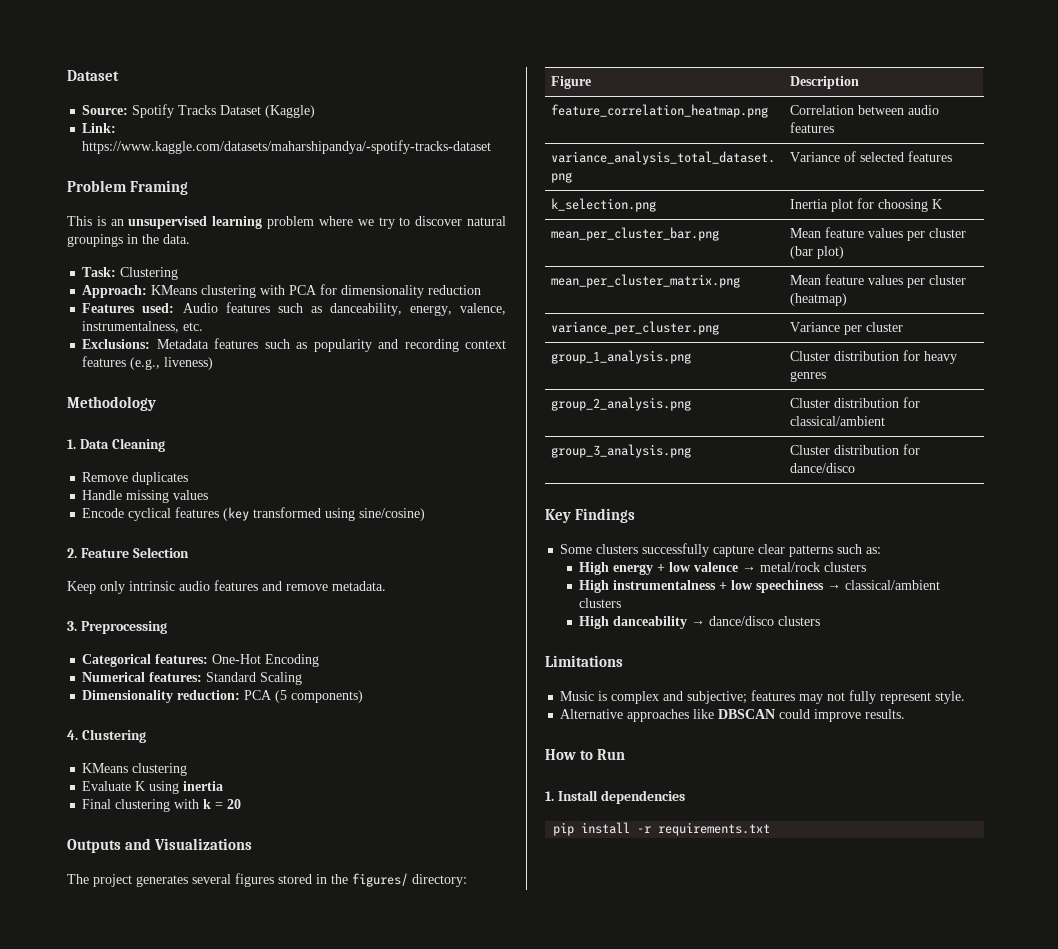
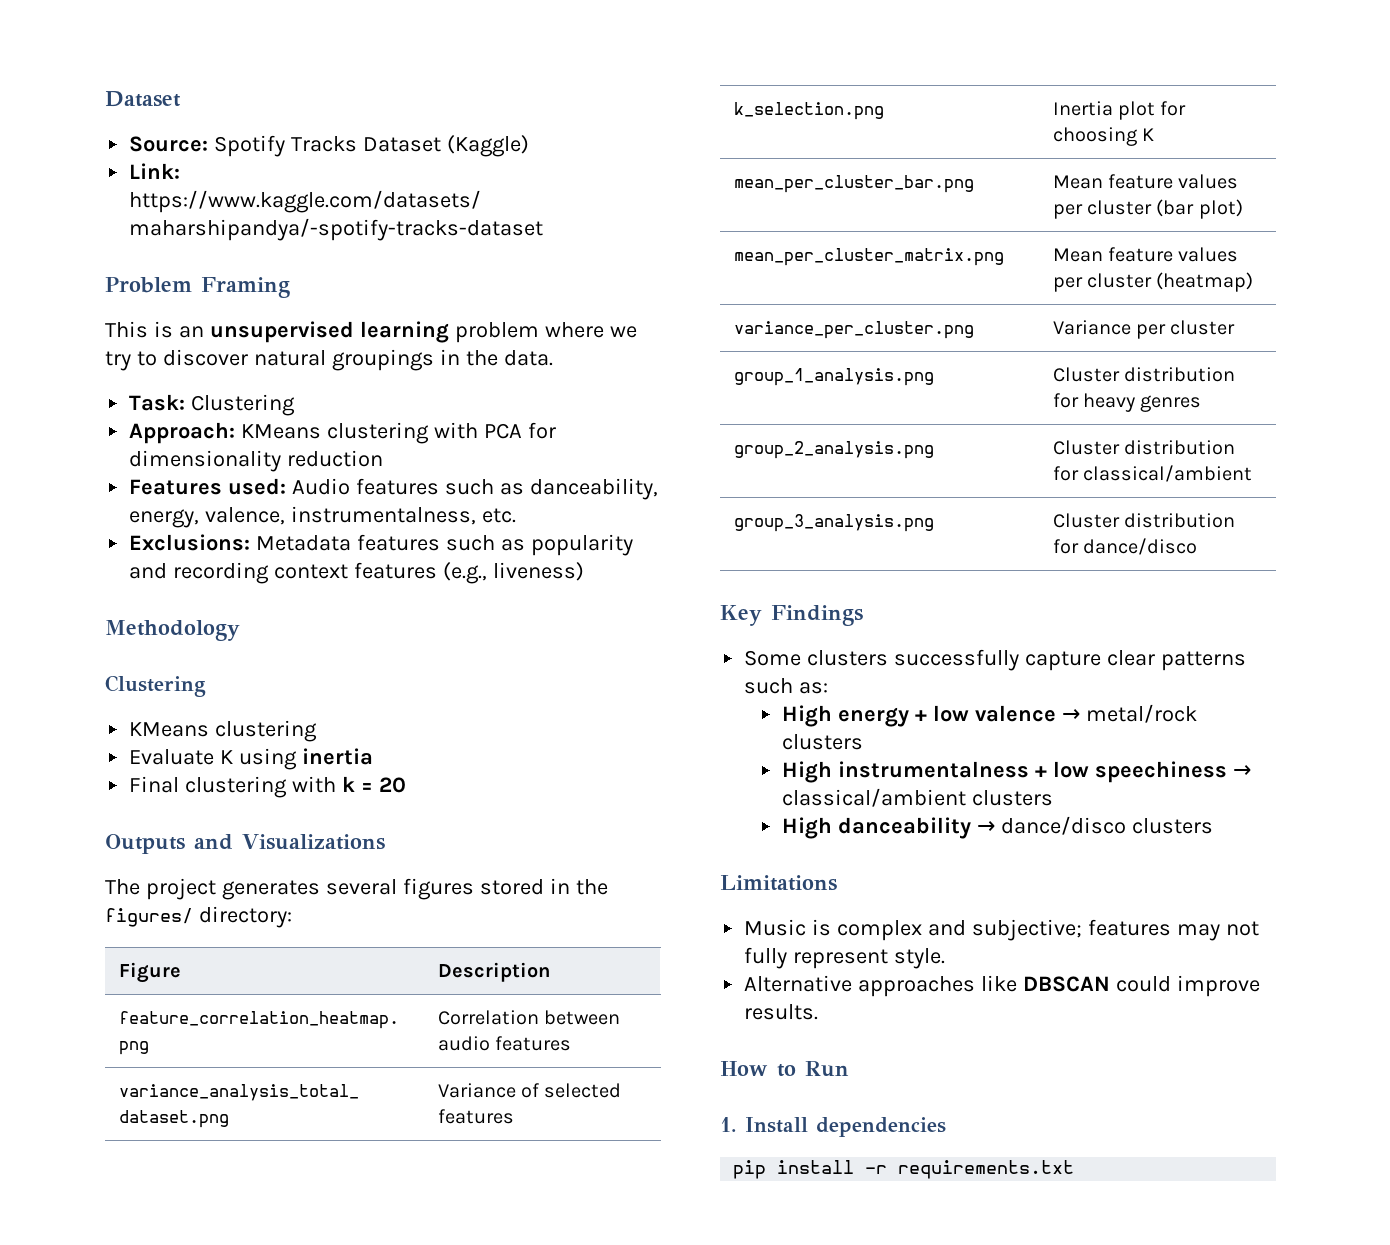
  Methodology
- 1. Data Cleaning
- Remove duplicates
- Handle missing values
- Encode cyclical features (key transformed using sine/cosine)
- 2. Feature Selection
- Keep only intrinsic audio features and remove metadata.
- 3. Preprocessing
- Categorical features: One-Hot Encoding
- Numerical features: Standard Scaling
- Dimensionality reduction: PCA (5 components)
- 4. Clustering
+ Clustering

